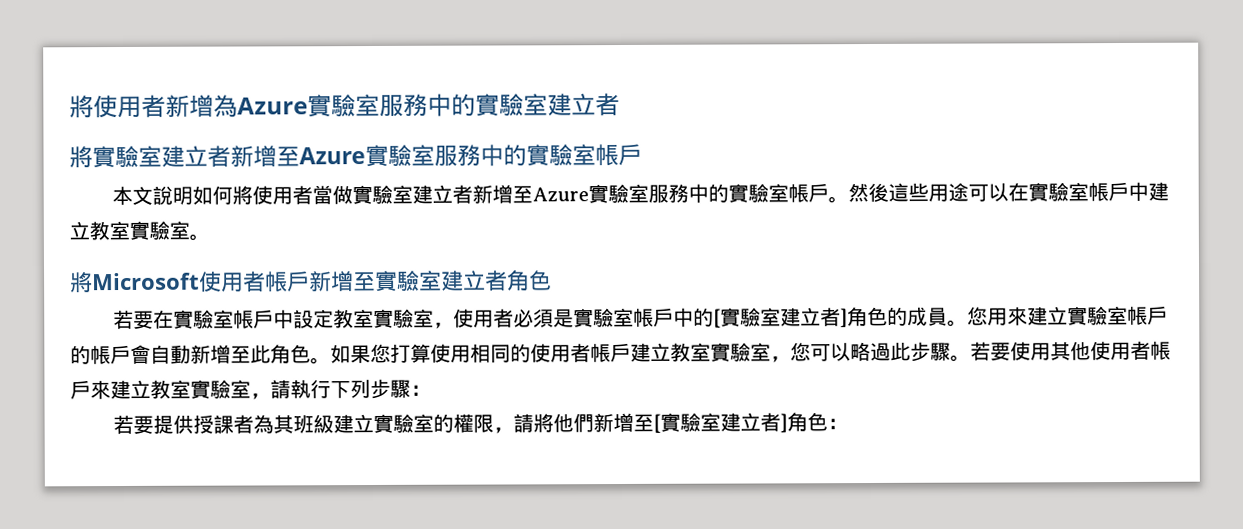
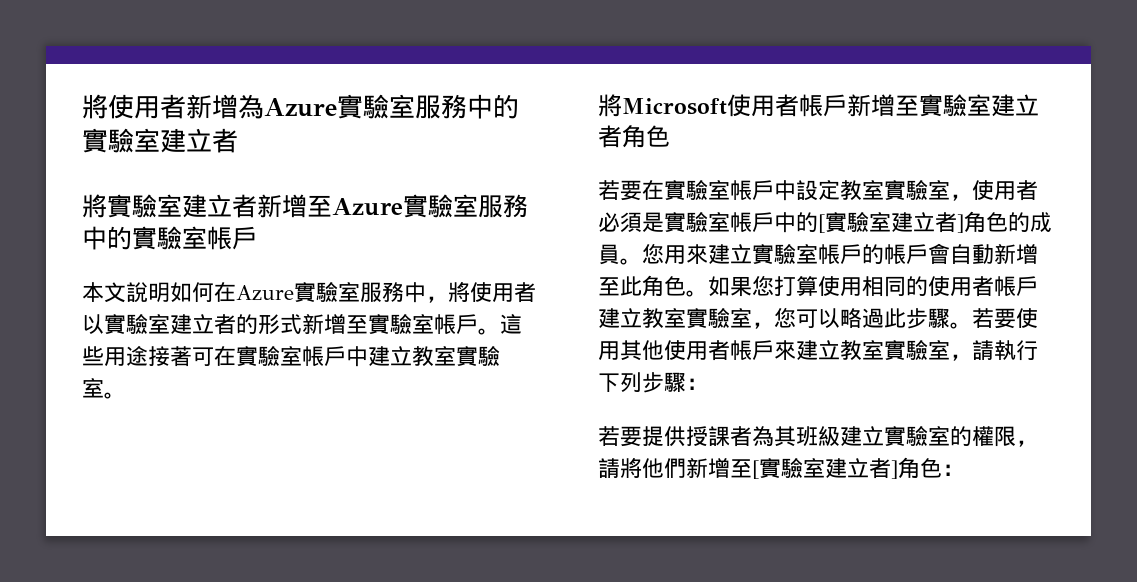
- 本文說明如何將使用者當做實驗室建立者新增至Azure實驗室服務中的實驗室帳戶。
+ 本文說明如何在Azure實驗室服務中，將使用者以實驗室建立者的形式新增至實驗室帳戶。
- 然後這些用途可以在實驗室帳戶中建立教室實驗室。
+ 這些用途接著可在實驗室帳戶中建立教室實驗室。

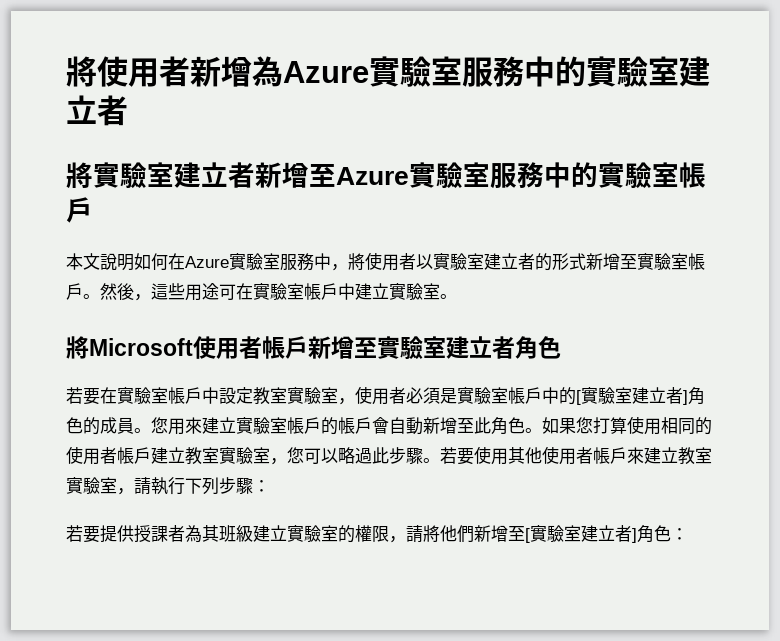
- 這些用途接著可在實驗室帳戶中建立教室實驗室。
+ 然後，這些用途可在實驗室帳戶中建立實驗室。

